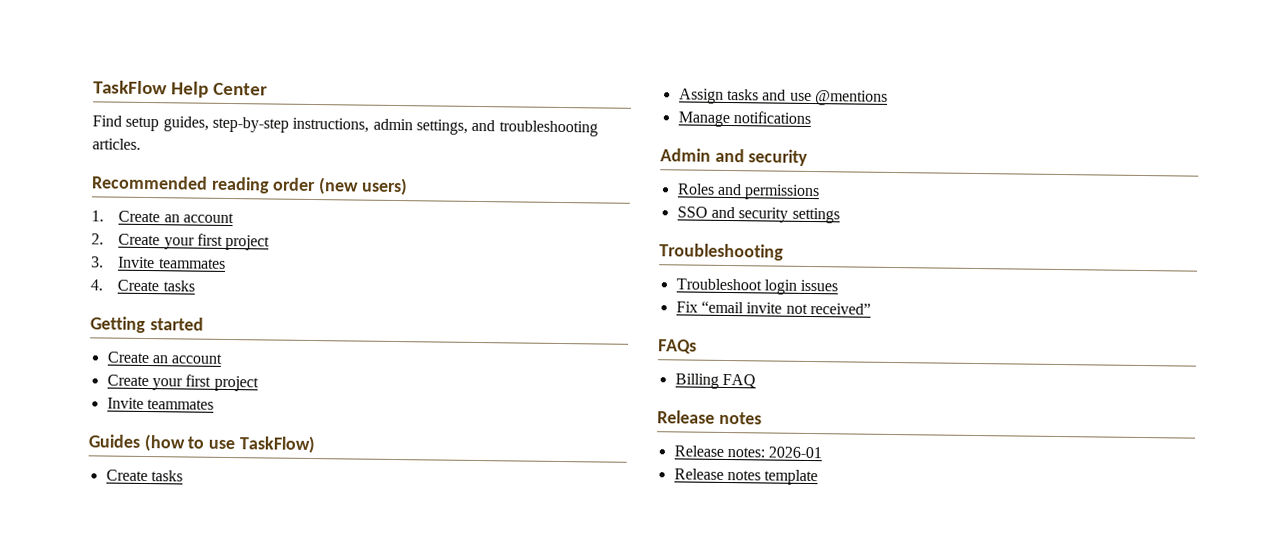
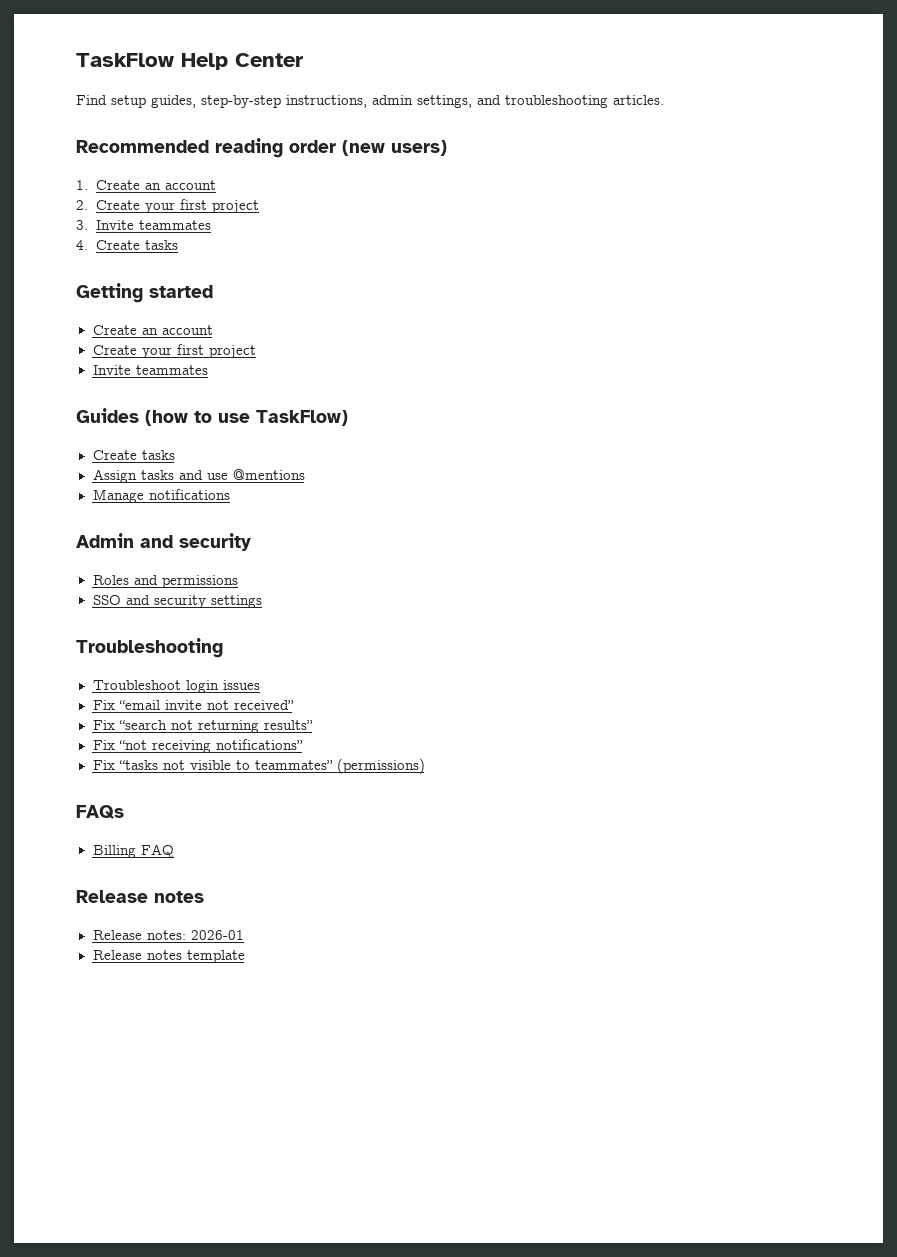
+ Fix “search not returning results”
+ Fix “not receiving notifications”
+ Fix “tasks not visible to teammates” (permissions)

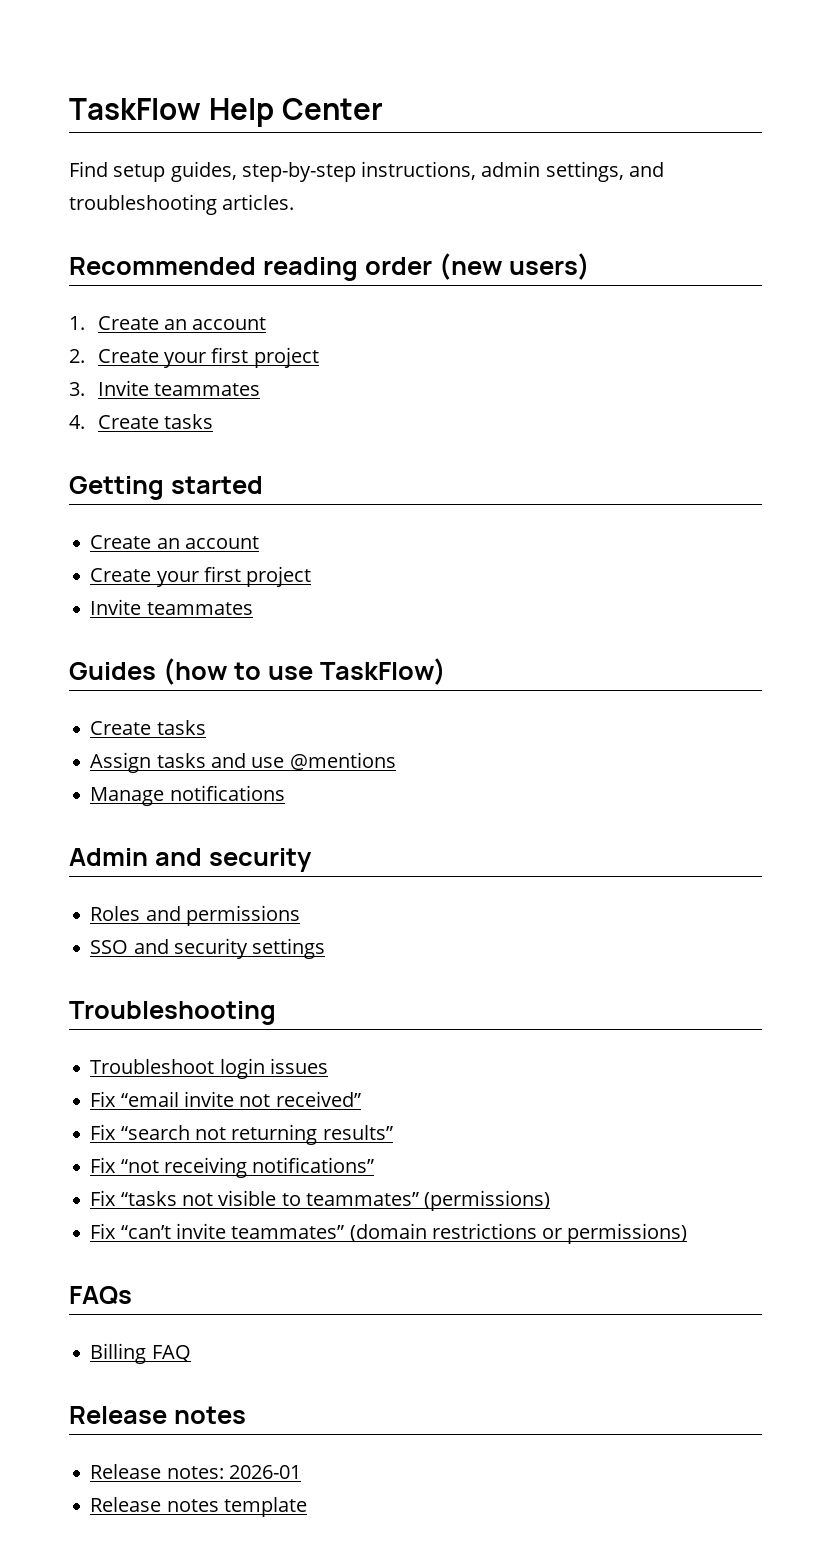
+ Fix “can’t invite teammates” (domain restrictions or permissions)

